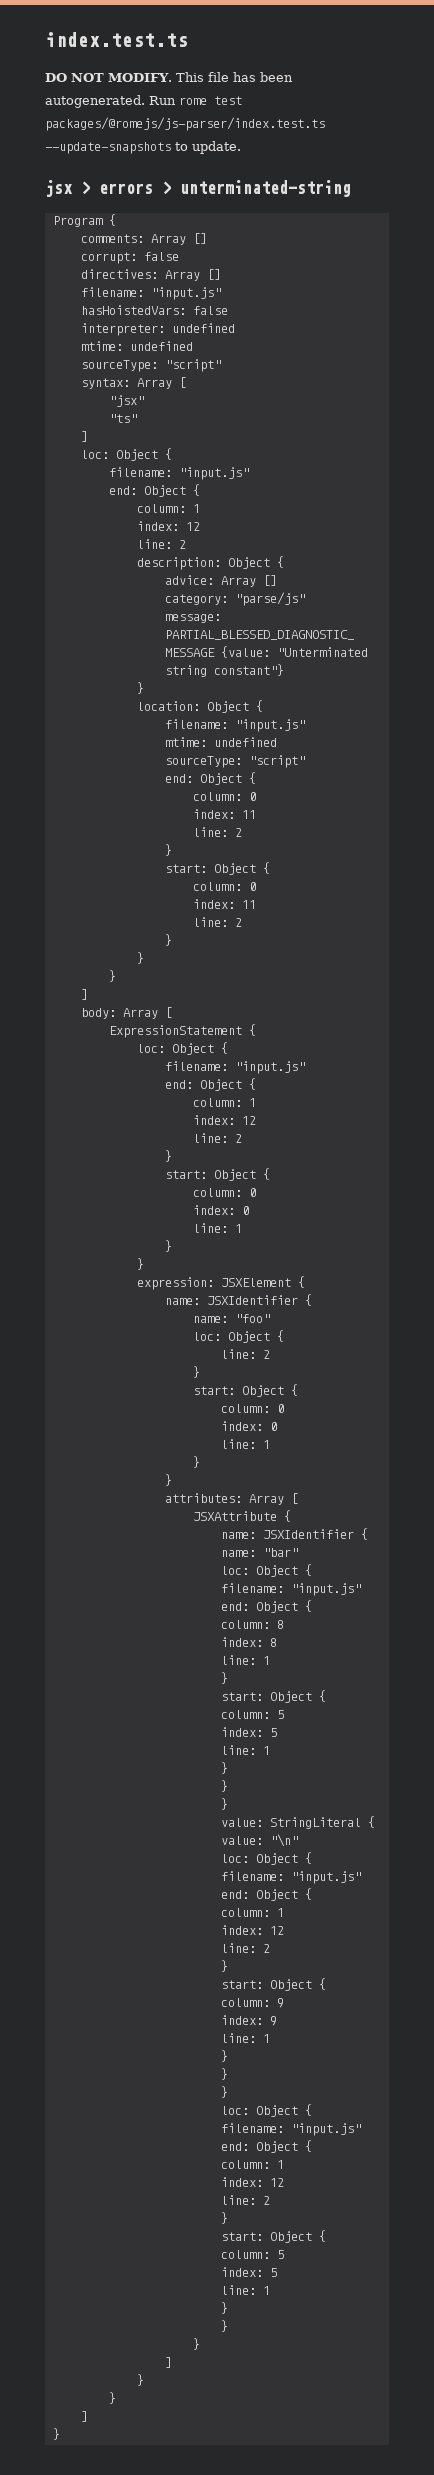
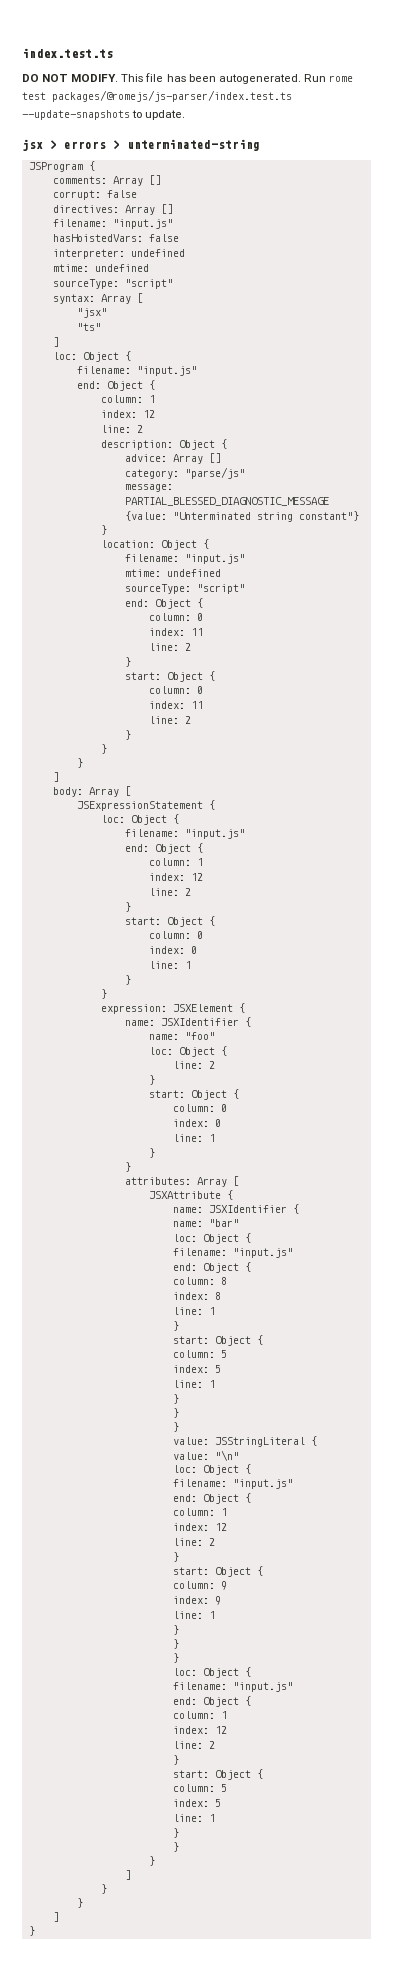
- Program {
+ JSProgram {
- ExpressionStatement {
+ JSExpressionStatement {
- value: StringLiteral {
+ value: JSStringLiteral {

